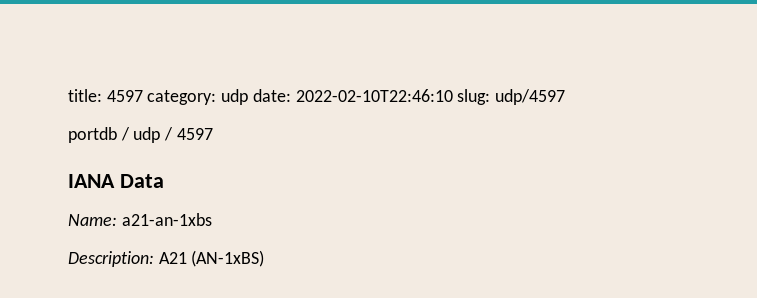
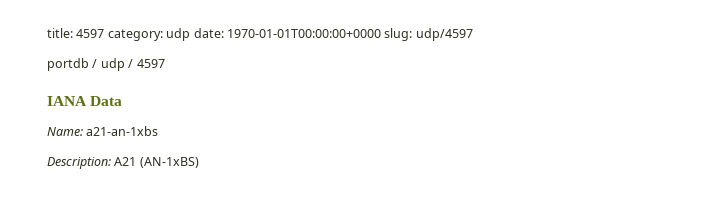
- title: 4597 category: udp date: 2022-02-10T22:46:10 slug: udp/4597
+ title: 4597 category: udp date: 1970-01-01T00:00:00+0000 slug: udp/4597

